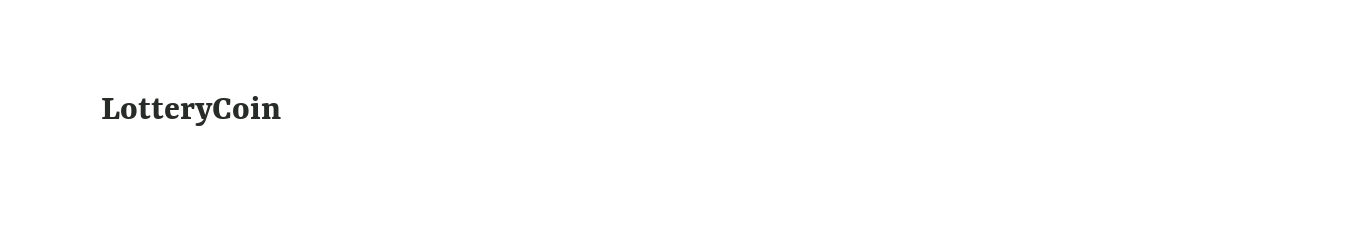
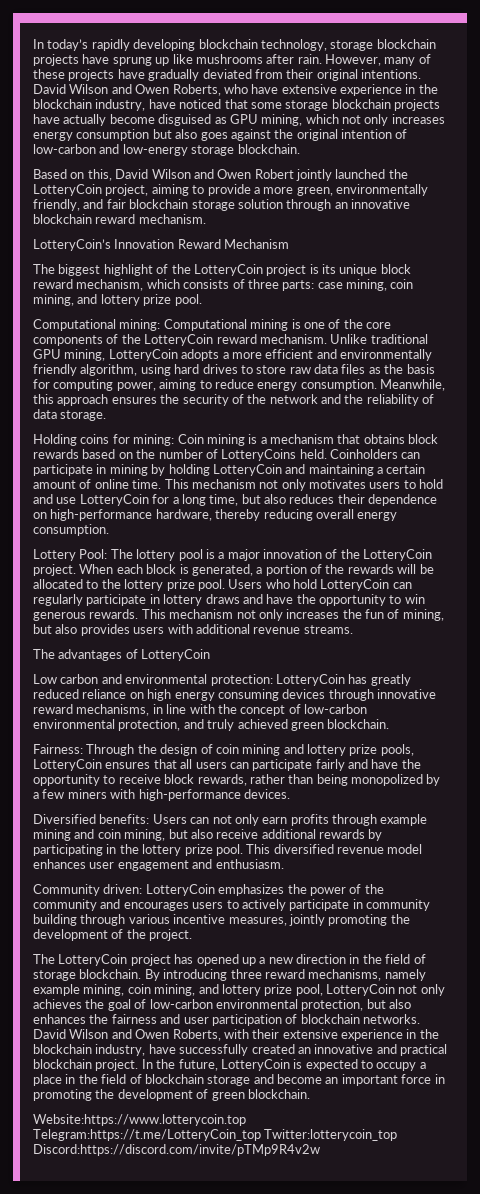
- LotteryCoin
+ In today’s rapidly developing blockchain technology, storage blockchain projects have sprung up like mushrooms after rain. However, many of these projects have gradually deviated from their original intentions. David Wilson and Owen Roberts, who have extensive experience in the blockchain industry, have noticed that some storage blockchain projects have actually become disguised as GPU mining, which not only increases energy consumption but also goes against the original intention of low-carbon and low-energy storage blockchain.
+ Based on this, David Wilson and Owen Robert jointly launched the LotteryCoin project, aiming to provide a more green, environmentally friendly, and fair blockchain storage solution through an innovative blockchain reward mechanism.
+ LotteryCoin’s Innovation Reward Mechanism
+ The biggest highlight of the LotteryCoin project is its unique block reward mechanism, which consists of three parts: case mining, coin mining, and lottery prize pool.
+ Computational mining: Computational mining is one of the core components of the LotteryCoin reward mechanism. Unlike traditional GPU mining, LotteryCoin adopts a more efficient and environmentally friendly algorithm, using hard drives to store raw data files as the basis for computing power, aiming to reduce energy consumption. Meanwhile, this approach ensures the security of the network and the reliability of data storage.
+ Holding coins for mining: Coin mining is a mechanism that obtains block rewards based on the number of LotteryCoins held. Coinholders can participate in mining by holding LotteryCoin and maintaining a certain amount of online time. This mechanism not only motivates users to hold and use LotteryCoin for a long time, but also reduces their dependence on high-performance hardware, thereby reducing overall energy consumption.
+ Lottery Pool: The lottery pool is a major innovation of the LotteryCoin project. When each block is generated, a portion of the rewards will be allocated to the lottery prize pool. Users who hold LotteryCoin can regularly participate in lottery draws and have the opportunity to win generous rewards. This mechanism not only increases the fun of mining, but also provides users with additional revenue streams.
+ The advantages of LotteryCoin
+ Low carbon and environmental protection: LotteryCoin has greatly reduced reliance on high energy consuming devices through innovative reward mechanisms, in line with the concept of low-carbon environmental protection, and truly achieved green blockchain.
+ Fairness: Through the design of coin mining and lottery prize pools, LotteryCoin ensures that all users can participate fairly and have the opportunity to receive block rewards, rather than being monopolized by a few miners with high-performance devices.
+ Diversified benefits: Users can not only earn profits through example mining and coin mining, but also receive additional rewards by participating in the lottery prize pool. This diversified revenue model enhances user engagement and enthusiasm.
+ Community driven: LotteryCoin emphasizes the power of the community and encourages users to actively participate in community building through various incentive measures, jointly promoting the development of the project.
+ The LotteryCoin project has opened up a new direction in the field of storage blockchain. By introducing three reward mechanisms, namely example mining, coin mining, and lottery prize pool, LotteryCoin not only achieves the goal of low-carbon environmental protection, but also enhances the fairness and user participation of blockchain networks. David Wilson and Owen Roberts, with their extensive experience in the blockchain industry, have successfully created an innovative and practical blockchain project. In the future, LotteryCoin is expected to occupy a place in the field of blockchain storage and become an important force in promoting the development of green blockchain.
+ Website:https://www.lotterycoin.top Telegram:https://t.me/LotteryCoin_top Twitter:lotterycoin_top Discord:https://discord.com/invite/pTMp9R4v2w

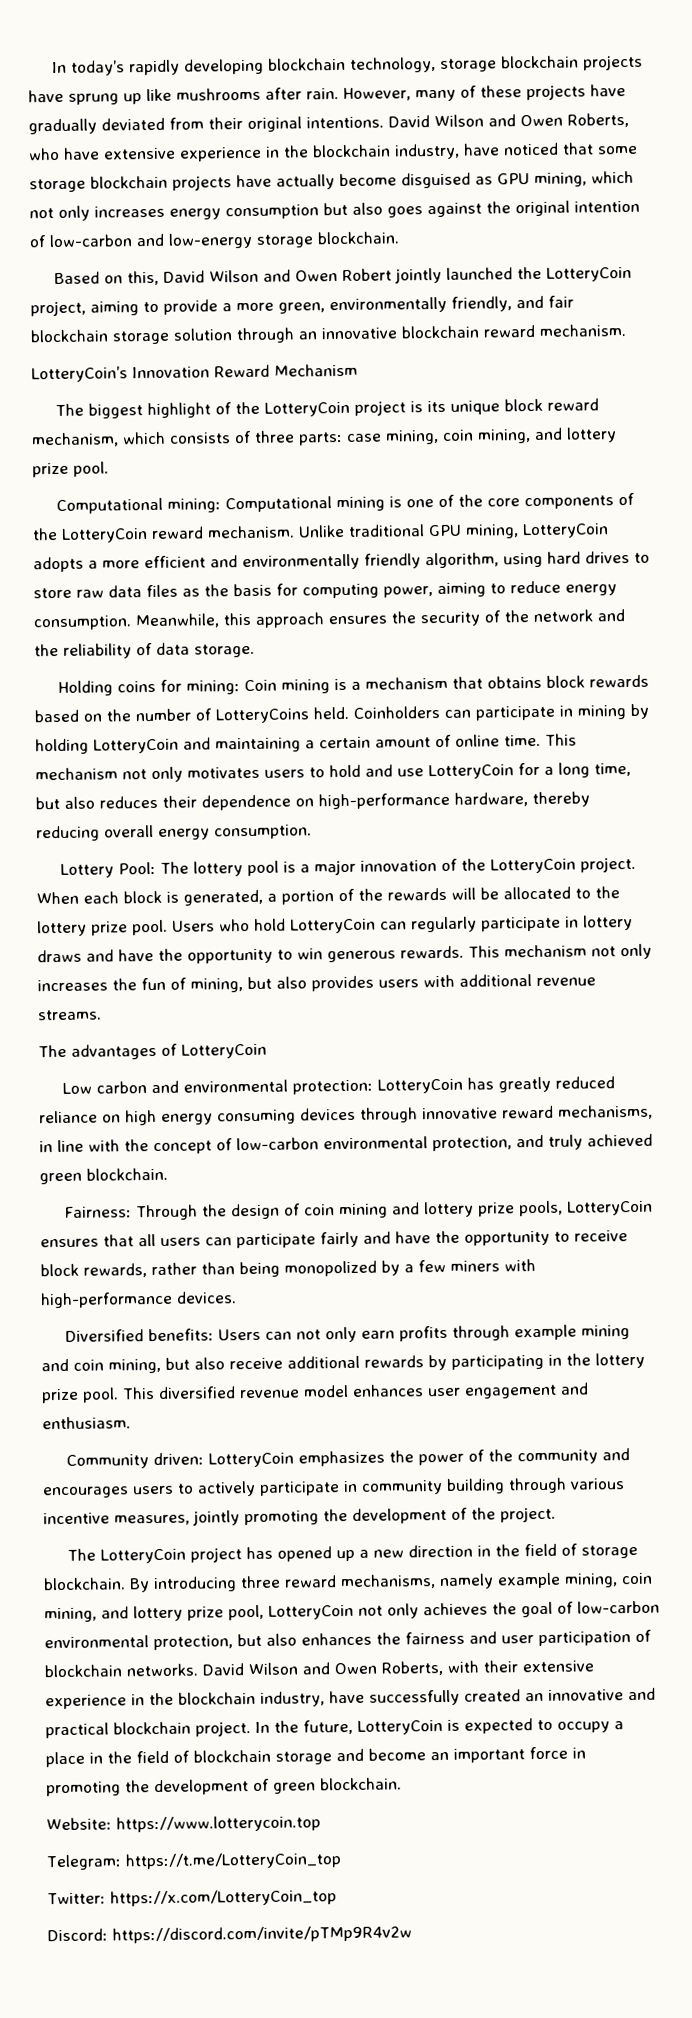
- Website:https://www.lotterycoin.top Telegram:https://t.me/LotteryCoin_top Twitter:lotterycoin_top Discord:https://discord.com/invite/pTMp9R4v2w
+ Website: https://www.lotterycoin.top
+ Telegram: https://t.me/LotteryCoin_top
+ Twitter: https://x.com/LotteryCoin_top
+ Discord: https://discord.com/invite/pTMp9R4v2w

